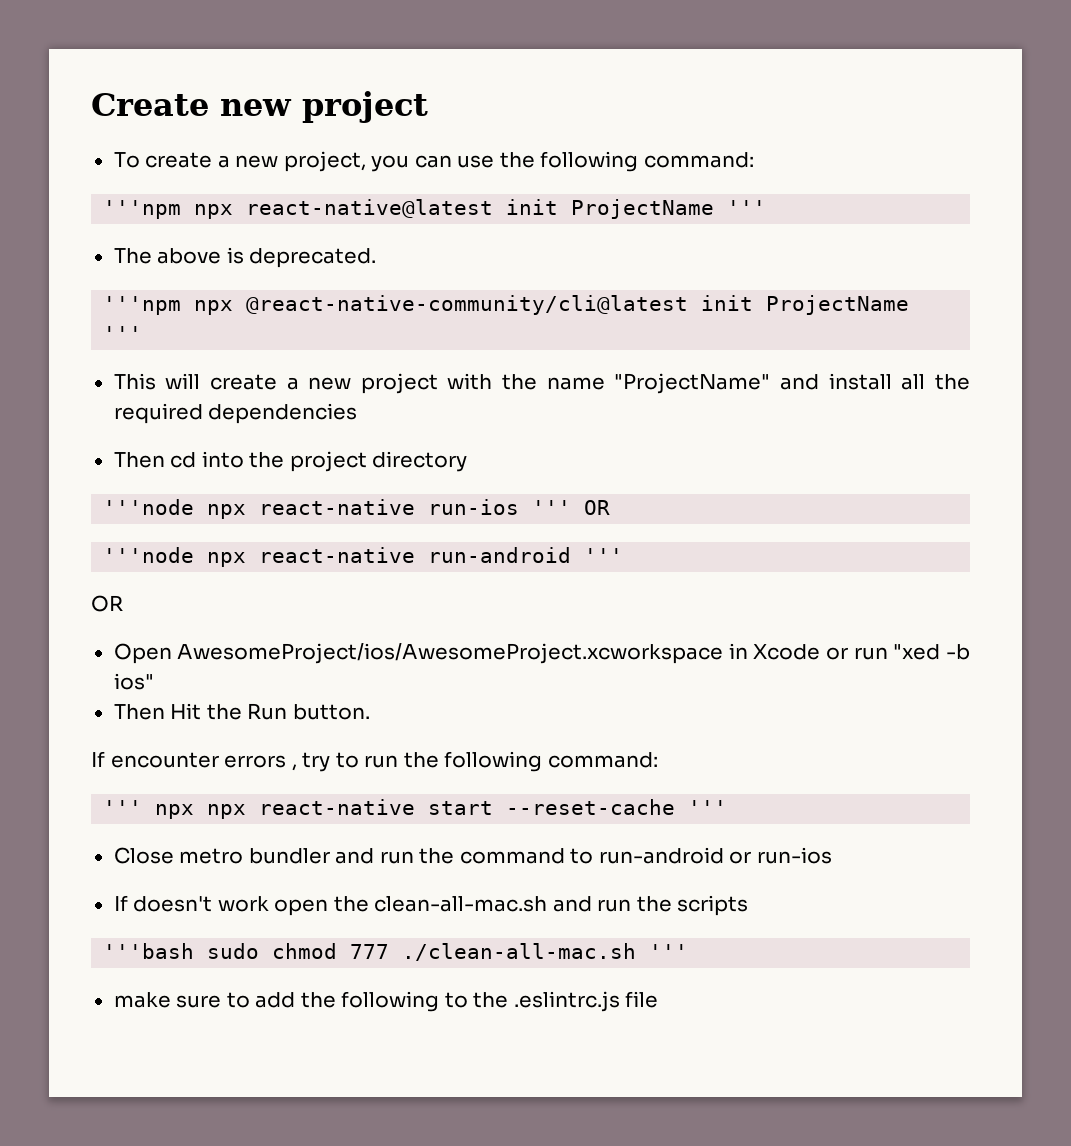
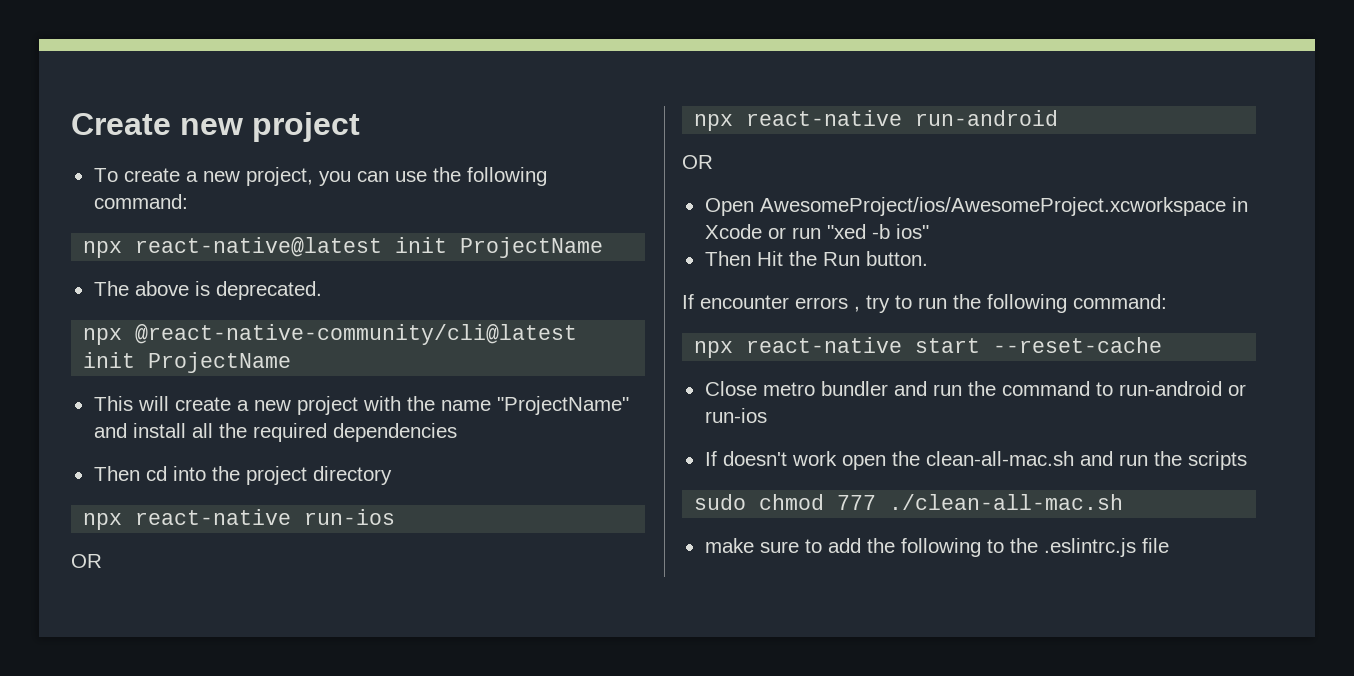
- '''npm npx react-native@latest init ProjectName '''
+ npx react-native@latest init ProjectName
- '''npm npx @react-native-community/cli@latest init ProjectName '''
+ npx @react-native-community/cli@latest init ProjectName
- '''node npx react-native run-ios ''' OR
- '''node npx react-native run-android '''
+ npx react-native run-ios
+ OR
+ npx react-native run-android
- ''' npx npx react-native start --reset-cache '''
+ npx react-native start --reset-cache
- '''bash sudo chmod 777 ./clean-all-mac.sh '''
+ sudo chmod 777 ./clean-all-mac.sh

